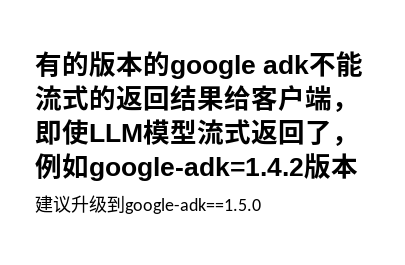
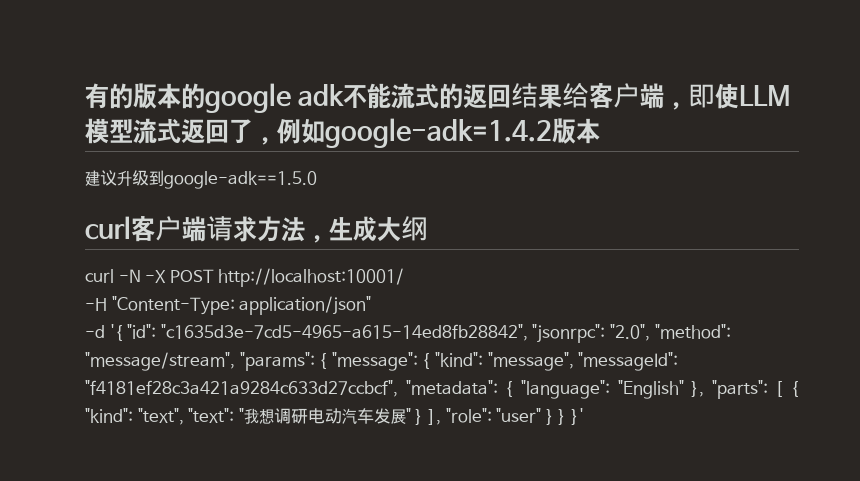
+ curl客户端请求方法，生成大纲
+ curl -N -X POST http://localhost:10001/
+ -H "Content-Type: application/json"
+ -d '{ "id": "c1635d3e-7cd5-4965-a615-14ed8fb28842", "jsonrpc": "2.0", "method": "message/stream", "params": { "message": { "kind": "message", "messageId": "f4181ef28c3a421a9284c633d27ccbcf", "metadata": { "language": "English" }, "parts": [ { "kind": "text", "text": "我想调研电动汽车发展" } ], "role": "user" } } }'

